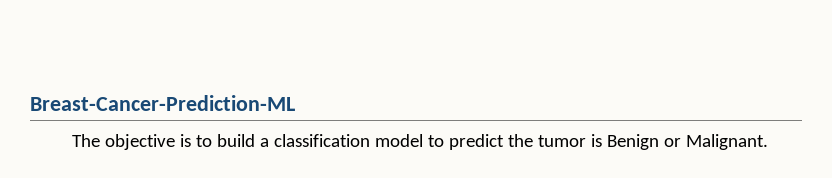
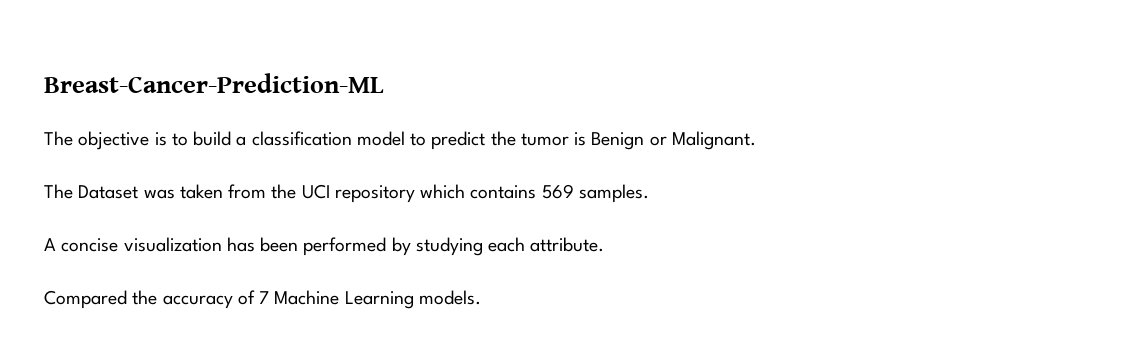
+ The Dataset was taken from the UCI repository which contains 569 samples.
+ A concise visualization has been performed by studying each attribute.
+ Compared the accuracy of 7 Machine Learning models.

